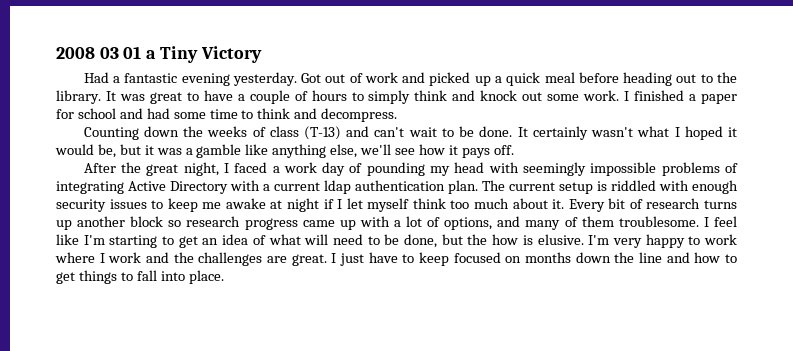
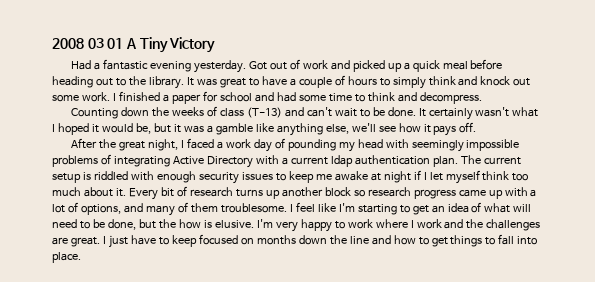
- 2008 03 01 a Tiny Victory
+ 2008 03 01 A Tiny Victory

